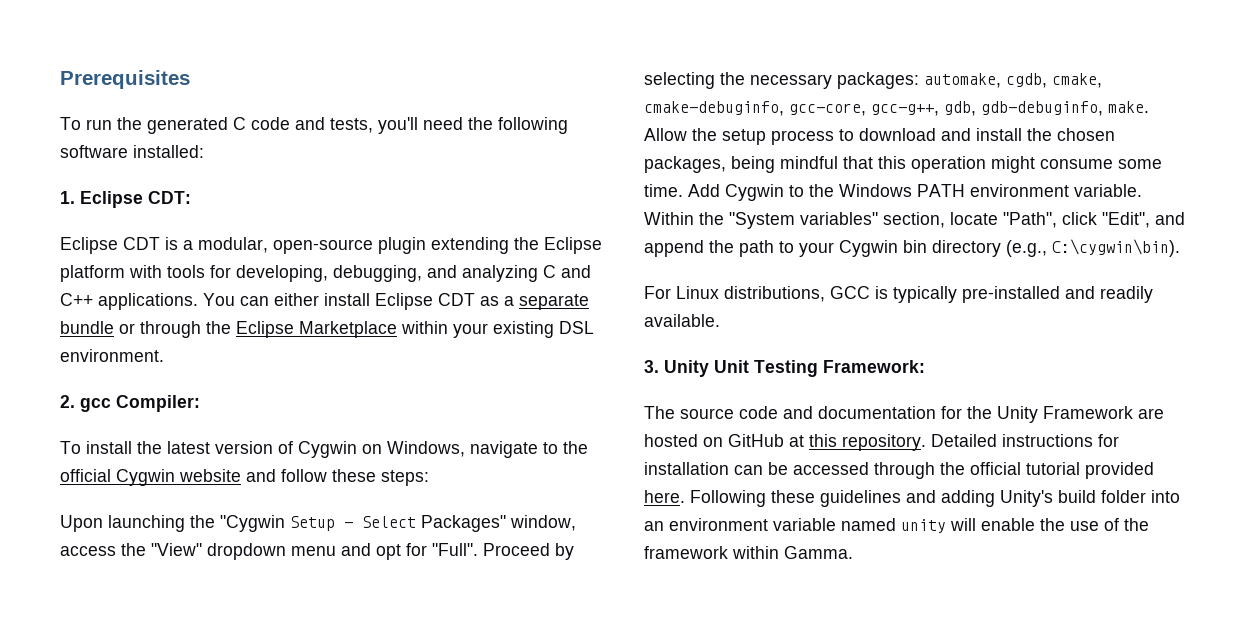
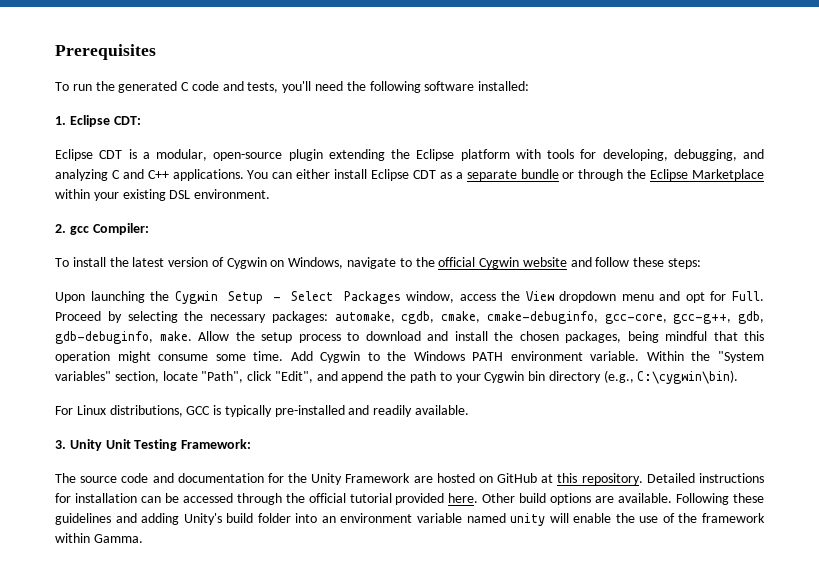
- Upon launching the "Cygwin Setup - Select Packages" window, access the "View" dropdown menu and opt for "Full".
+ Upon launching the Cygwin Setup - Select Packages window, access the View dropdown menu and opt for Full.
+ Other build options are available.

